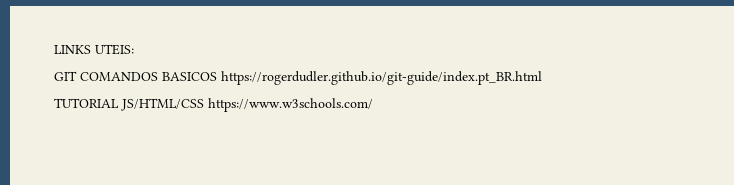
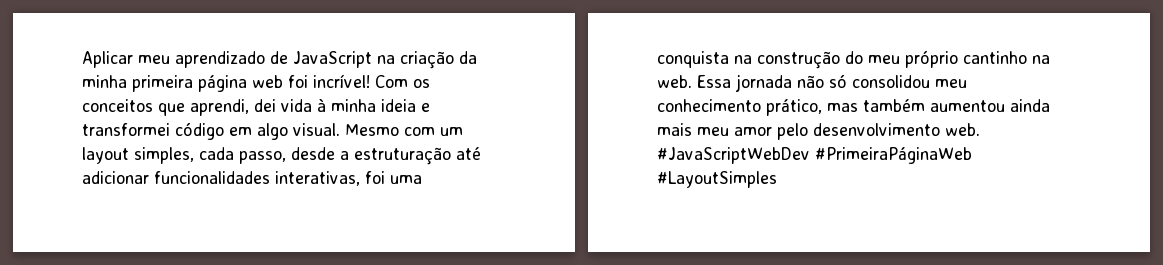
- LINKS UTEIS:
- GIT COMANDOS BASICOS https://rogerdudler.github.io/git-guide/index.pt_BR.html
- TUTORIAL JS/HTML/CSS https://www.w3schools.com/
+ Aplicar meu aprendizado de JavaScript na criação da minha primeira página web foi incrível! Com os conceitos que aprendi, dei vida à minha ideia e transformei código em algo visual. Mesmo com um layout simples, cada passo, desde a estruturação até adicionar funcionalidades interativas, foi uma conquista na construção do meu próprio cantinho na web. Essa jornada não só consolidou meu conhecimento prático, mas também aumentou ainda mais meu amor pelo desenvolvimento web. #JavaScriptWebDev #PrimeiraPáginaWeb #LayoutSimples

